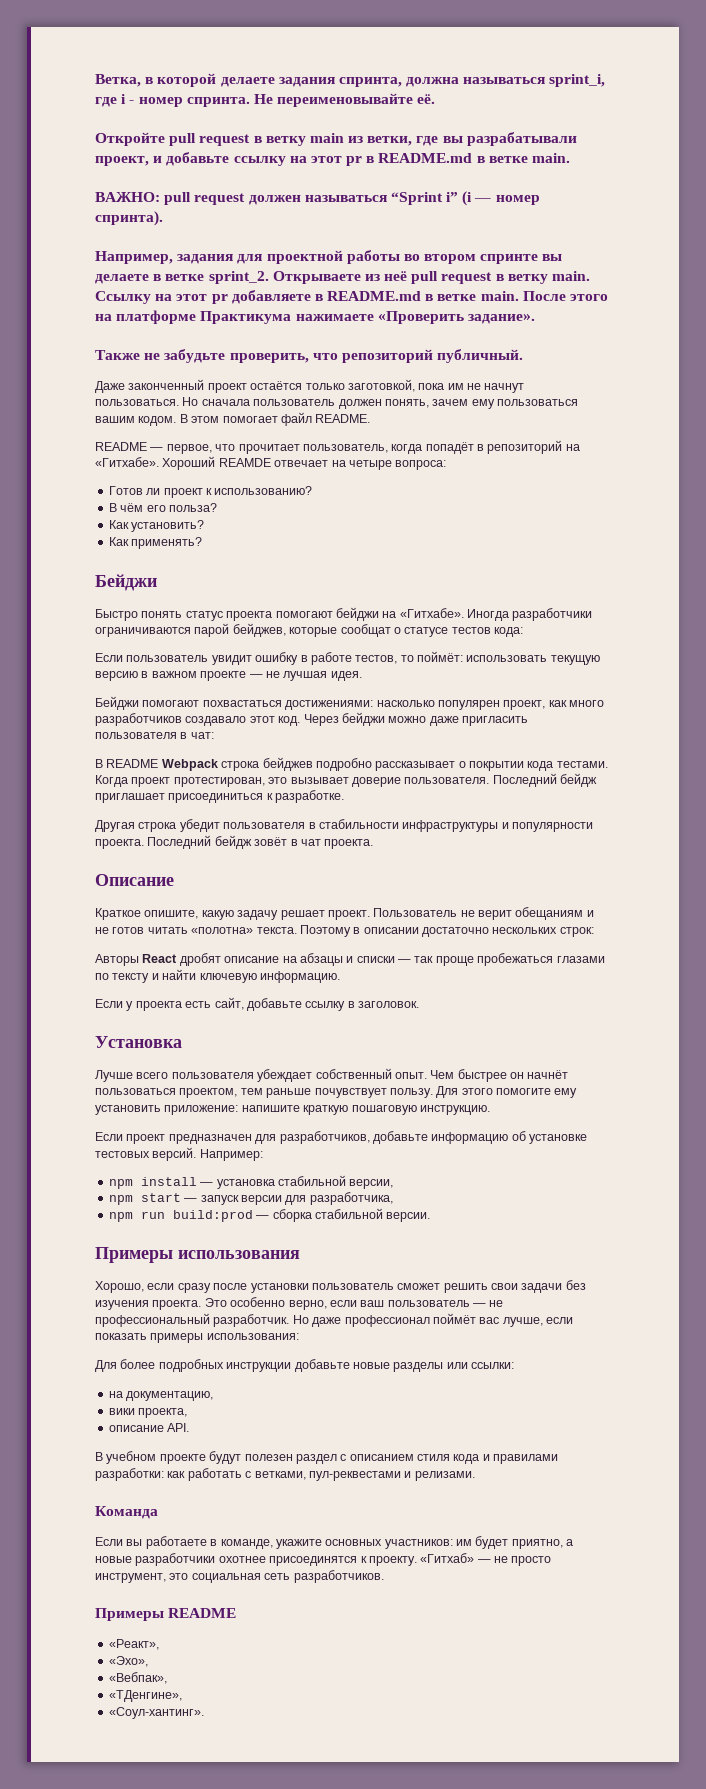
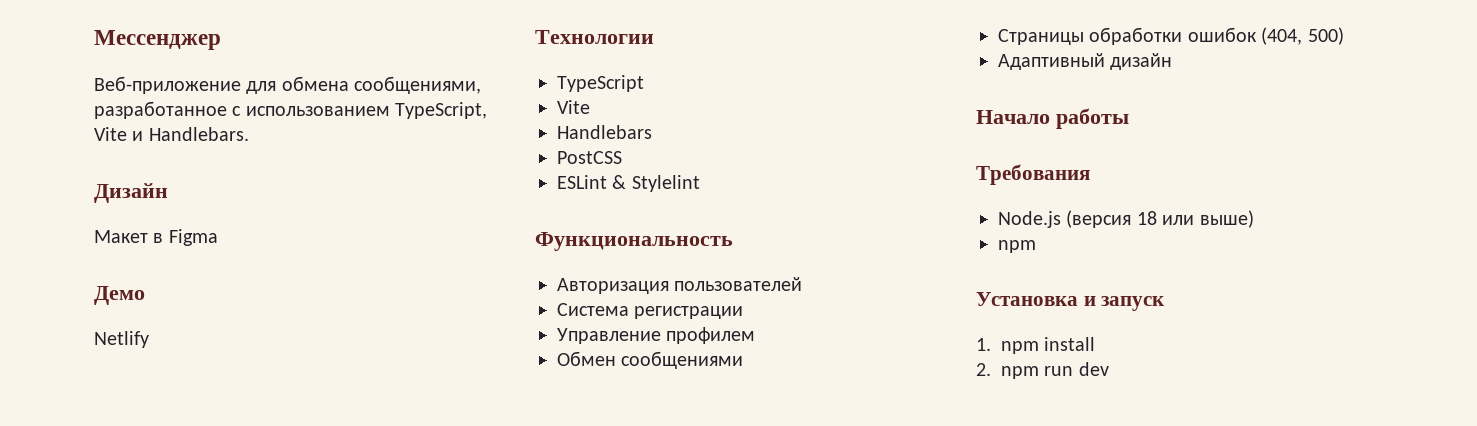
- Ветка, в которой делаете задания спринта, должна называться sprint_i, где i - номер спринта. Не переименовывайте её.
- Откройте pull request в ветку main из ветки, где вы разрабатывали проект, и добавьте ссылку на этот pr в README.md в ветке main.
- ВАЖНО: pull request должен называться “Sprint i” (i — номер спринта).
- Например, задания для проектной работы во втором спринте вы делаете в ветке sprint_2. Открываете из неё pull request в ветку main. Ссылку на этот pr добавляете в README.md в ветке main. После этого на платформе Практикума нажимаете «Проверить задание».
- Также не забудьте проверить, что репозиторий публичный.
- Даже законченный проект остаётся только заготовкой, пока им не начнут пользоваться. Но сначала пользователь должен понять, зачем ему пользоваться вашим кодом. В этом помогает файл README.
- README — первое, что прочитает пользователь, когда попадёт в репозиторий на «Гитхабе». Хороший REAMDE отвечает на четыре вопроса:
- Готов ли проект к использованию?
- В чём его польза?
- Как установить?
- Как применять?
- Бейджи
- Быстро понять статус проекта помогают бейджи на «Гитхабе». Иногда разработчики ограничиваются парой бейджев, которые сообщат о статусе тестов кода:
- Если пользователь увидит ошибку в работе тестов, то поймёт: использовать текущую версию в важном проекте — не лучшая идея.
- Бейджи помогают похвастаться достижениями: насколько популярен проект, как много разработчиков создавало этот код. Через бейджи можно даже пригласить пользователя в чат:
- В README Webpack строка бейджев подробно рассказывает о покрытии кода тестами. Когда проект протестирован, это вызывает доверие пользователя. Последний бейдж приглашает присоединиться к разработке.
- Другая строка убедит пользователя в стабильности инфраструктуры и популярности проекта. Последний бейдж зовёт в чат проекта.
- Описание
- Краткое опишите, какую задачу решает проект. Пользователь не верит обещаниям и не готов читать «полотна» текста. Поэтому в описании достаточно нескольких строк:
- Авторы React дробят описание на абзацы и списки — так проще пробежаться глазами по тексту и найти ключевую информацию.
- Если у проекта есть сайт, добавьте ссылку в заголовок.
- Установка
- Лучше всего пользователя убеждает собственный опыт. Чем быстрее он начнёт пользоваться проектом, тем раньше почувствует пользу. Для этого помогите ему установить приложение: напишите краткую пошаговую инструкцию.
- Если проект предназначен для разработчиков, добавьте информацию об установке тестовых версий. Например:
- npm install — установка стабильной версии,
- npm start — запуск версии для разработчика,
- npm run build:prod — сборка стабильной версии.
- Примеры использования
- Хорошо, если сразу после установки пользователь сможет решить свои задачи без изучения проекта. Это особенно верно, если ваш пользователь — не профессиональный разработчик. Но даже профессионал поймёт вас лучше, если показать примеры использования:
- Для более подробных инструкции добавьте новые разделы или ссылки:
- на документацию,
- вики проекта,
- описание API.
- В учебном проекте будут полезен раздел с описанием стиля кода и правилами разработки: как работать с ветками, пул-реквестами и релизами.
- Команда
- Если вы работаете в команде, укажите основных участников: им будет приятно, а новые разработчики охотнее присоединятся к проекту. «Гитхаб» — не просто инструмент, это социальная сеть разработчиков.
- Примеры README
- «Реакт»,
- «Эхо»,
- «Вебпак»,
- «ТДенгине»,
- «Соул-хантинг».
+ Мессенджер
+ Веб-приложение для обмена сообщениями, разработанное с использованием TypeScript, Vite и Handlebars.
+ Дизайн
+ Макет в Figma
+ Демо
+ Netlify
+ Технологии
+ TypeScript
+ Vite
+ Handlebars
+ PostCSS
+ ESLint & Stylelint
+ Функциональность
+ Авторизация пользователей
+ Система регистрации
+ Управление профилем
+ Обмен сообщениями
+ Страницы обработки ошибок (404, 500)
+ Адаптивный дизайн
+ Начало работы
+ Требования
+ Node.js (версия 18 или выше)
+ npm
+ Установка и запуск
+ 1. npm install
+ 2. npm run dev

